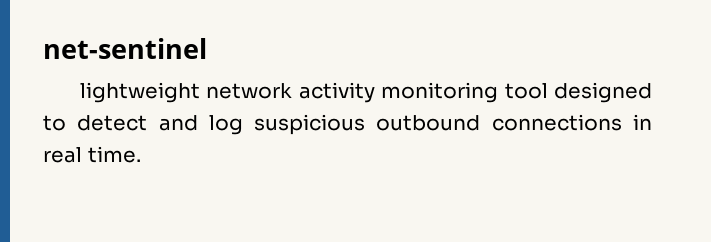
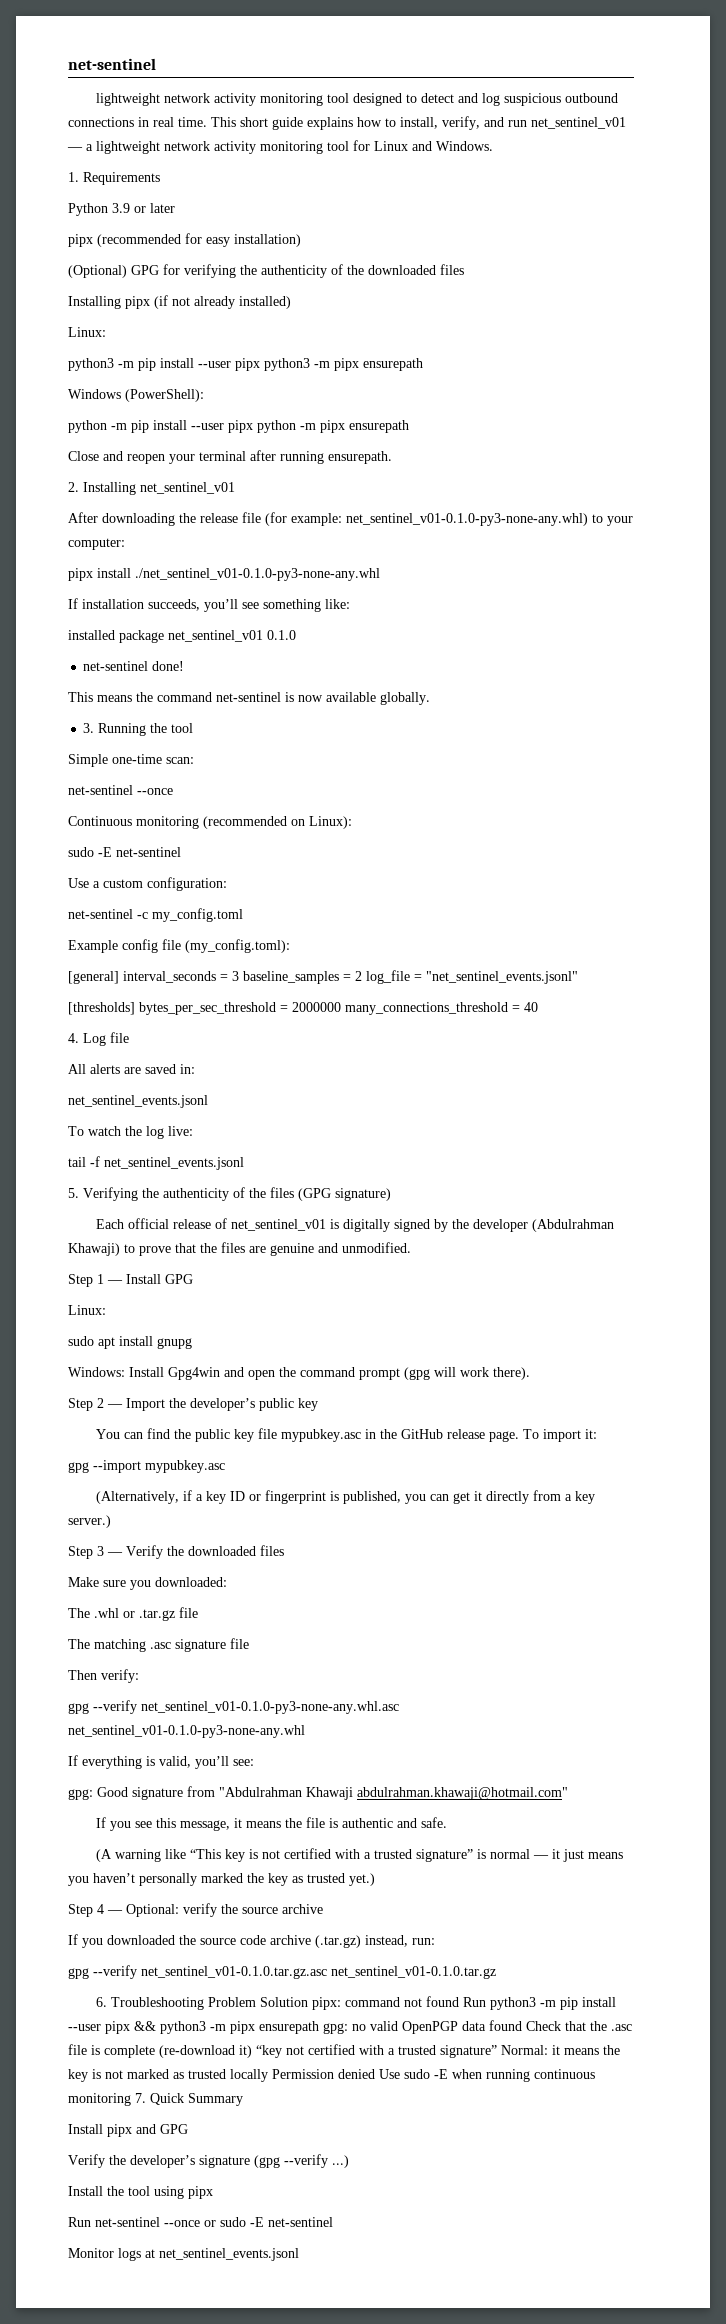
+ This short guide explains how to install, verify, and run net_sentinel_v01 — a lightweight network activity monitoring tool for Linux and Windows.
+ 1. Requirements
+ Python 3.9 or later
+ pipx (recommended for easy installation)
+ (Optional) GPG for verifying the authenticity of the downloaded files
+ Installing pipx (if not already installed)
+ Linux:
+ python3 -m pip install --user pipx python3 -m pipx ensurepath
+ Windows (PowerShell):
+ python -m pip install --user pipx python -m pipx ensurepath
+ Close and reopen your terminal after running ensurepath.
+ 2. Installing net_sentinel_v01
+ After downloading the release file (for example: net_sentinel_v01-0.1.0-py3-none-any.whl) to your computer:
+ pipx install ./net_sentinel_v01-0.1.0-py3-none-any.whl
+ If installation succeeds, you’ll see something like:
+ installed package net_sentinel_v01 0.1.0
+ net-sentinel done!
+ This means the command net-sentinel is now available globally.
+ 3. Running the tool
+ Simple one-time scan:
+ net-sentinel --once
+ Continuous monitoring (recommended on Linux):
+ sudo -E net-sentinel
+ Use a custom configuration:
+ net-sentinel -c my_config.toml
+ Example config file (my_config.toml):
+ [general] interval_seconds = 3 baseline_samples = 2 log_file = "net_sentinel_events.jsonl"
+ [thresholds] bytes_per_sec_threshold = 2000000 many_connections_threshold = 40
+ 4. Log file
+ All alerts are saved in:
+ net_sentinel_events.jsonl
+ To watch the log live:
+ tail -f net_sentinel_events.jsonl
+ 5. Verifying the authenticity of the files (GPG signature)
+ Each official release of net_sentinel_v01 is digitally signed by the developer (Abdulrahman Khawaji) to prove that the files are genuine and unmodified.
+ Step 1 — Install GPG
+ Linux:
+ sudo apt install gnupg
+ Windows: Install Gpg4win and open the command prompt (gpg will work there).
+ Step 2 — Import the developer’s public key
+ You can find the public key file mypubkey.asc in the GitHub release page. To import it:
+ gpg --import mypubkey.asc
+ (Alternatively, if a key ID or fingerprint is published, you can get it directly from a key server.)
+ Step 3 — Verify the downloaded files
+ Make sure you downloaded:
+ The .whl or .tar.gz file
+ The matching .asc signature file
+ Then verify:
+ gpg --verify net_sentinel_v01-0.1.0-py3-none-any.whl.asc net_sentinel_v01-0.1.0-py3-none-any.whl
+ If everything is valid, you’ll see:
+ gpg: Good signature from "Abdulrahman Khawaji abdulrahman.khawaji@hotmail.com"
+ If you see this message, it means the file is authentic and safe.
+ (A warning like “This key is not certified with a trusted signature” is normal — it just means you haven’t personally marked the key as trusted yet.)
+ Step 4 — Optional: verify the source archive
+ If you downloaded the source code archive (.tar.gz) instead, run:
+ gpg --verify net_sentinel_v01-0.1.0.tar.gz.asc net_sentinel_v01-0.1.0.tar.gz
+ 6. Troubleshooting Problem Solution pipx: command not found Run python3 -m pip install --user pipx && python3 -m pipx ensurepath gpg: no valid OpenPGP data found Check that the .asc file is complete (re-download it) “key not certified with a trusted signature” Normal: it means the key is not marked as trusted locally Permission denied Use sudo -E when running continuous monitoring 7. Quick Summary
+ Install pipx and GPG
+ Verify the developer’s signature (gpg --verify ...)
+ Install the tool using pipx
+ Run net-sentinel --once or sudo -E net-sentinel
+ Monitor logs at net_sentinel_events.jsonl

